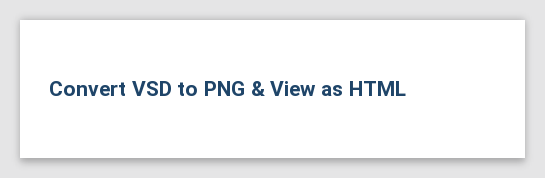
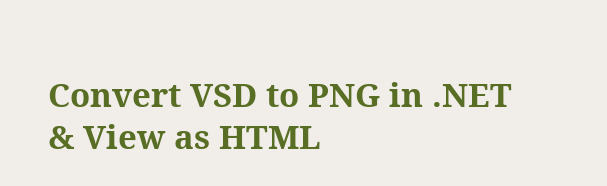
- Convert VSD to PNG & View as HTML
+ Convert VSD to PNG in .NET & View as HTML

